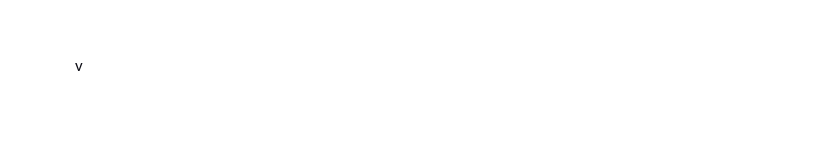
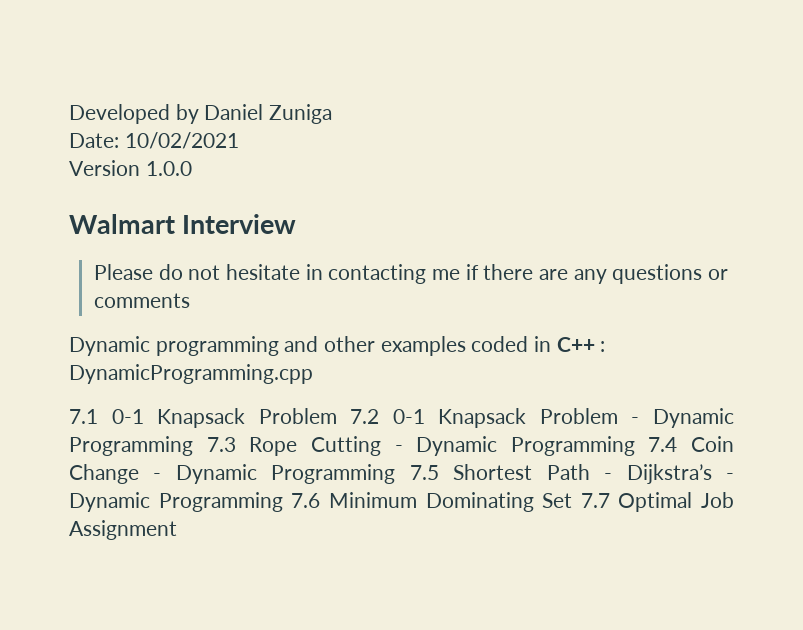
- v
+ Developed by Daniel Zuniga
+ Date: 10/02/2021
+ Version 1.0.0
+ Walmart Interview
+ Please do not hesitate in contacting me if there are any questions or comments
+ Dynamic programming and other examples coded in C++ : DynamicProgramming.cpp
+ 7.1 0-1 Knapsack Problem 7.2 0-1 Knapsack Problem - Dynamic Programming 7.3 Rope Cutting - Dynamic Programming 7.4 Coin Change - Dynamic Programming 7.5 Shortest Path - Dijkstra’s - Dynamic Programming 7.6 Minimum Dominating Set 7.7 Optimal Job Assignment

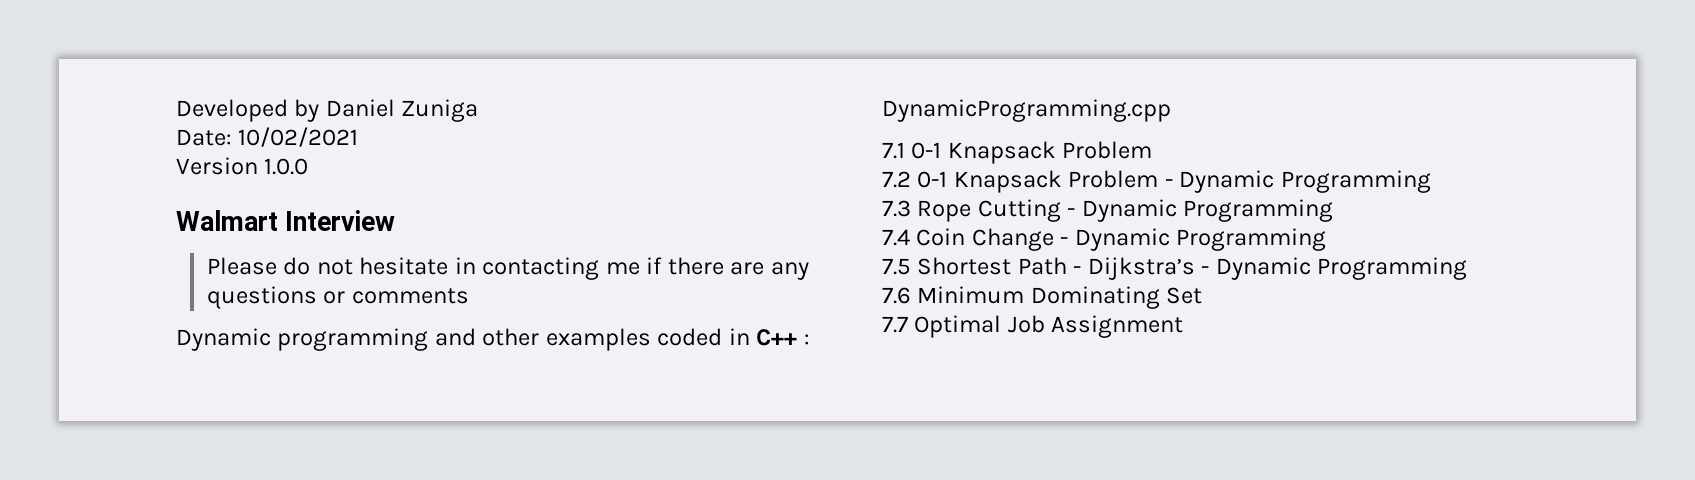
- 7.1 0-1 Knapsack Problem 7.2 0-1 Knapsack Problem - Dynamic Programming 7.3 Rope Cutting - Dynamic Programming 7.4 Coin Change - Dynamic Programming 7.5 Shortest Path - Dijkstra’s - Dynamic Programming 7.6 Minimum Dominating Set 7.7 Optimal Job Assignment
+ 7.1 0-1 Knapsack Problem
+ 7.2 0-1 Knapsack Problem - Dynamic Programming
+ 7.3 Rope Cutting - Dynamic Programming
+ 7.4 Coin Change - Dynamic Programming
+ 7.5 Shortest Path - Dijkstra’s - Dynamic Programming
+ 7.6 Minimum Dominating Set
+ 7.7 Optimal Job Assignment

